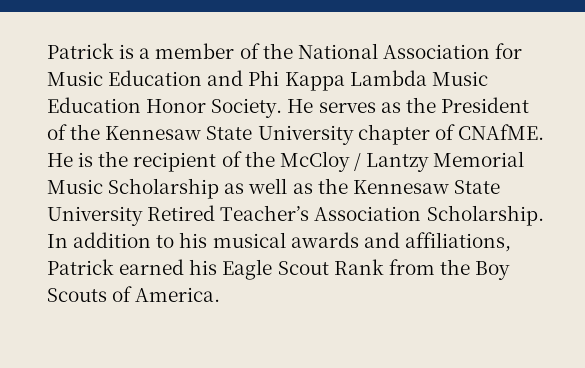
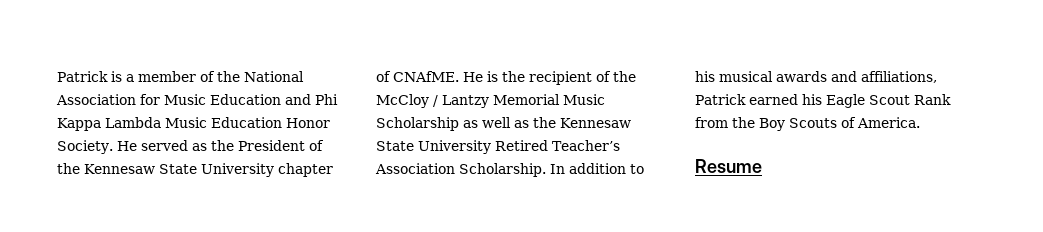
- He serves as the President of the Kennesaw State University chapter of CNAfME.
+ He served as the President of the Kennesaw State University chapter of CNAfME.
+ Resume

